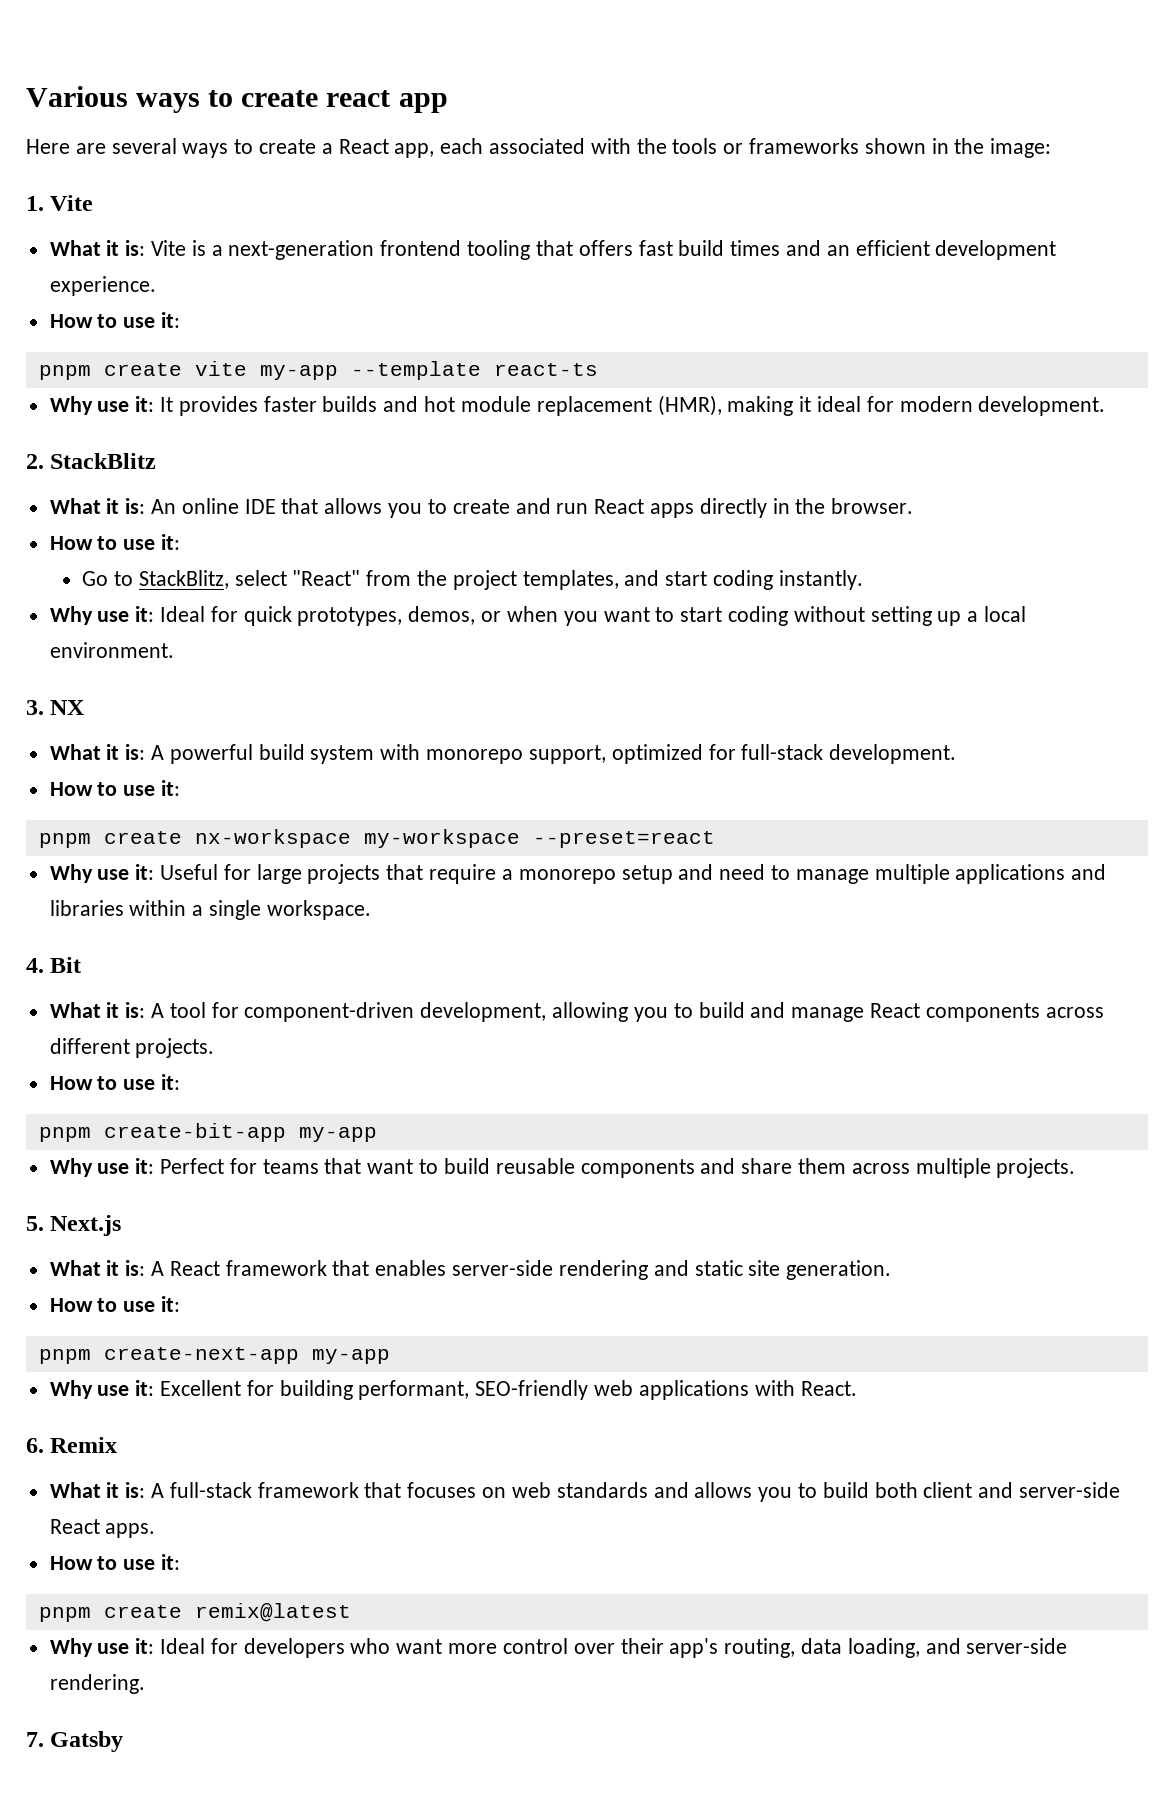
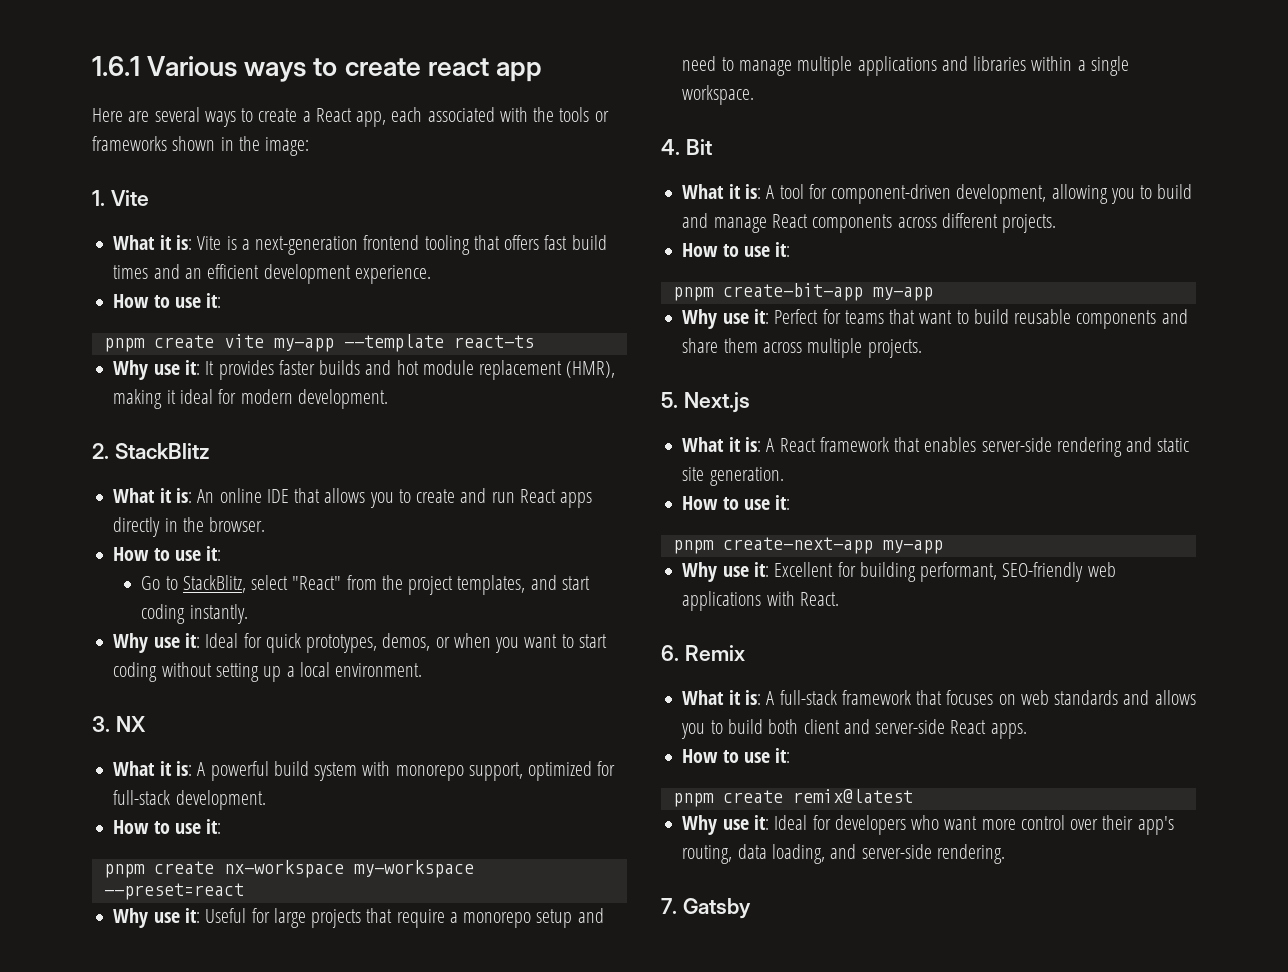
- Various ways to create react app
+ 1.6.1 Various ways to create react app

